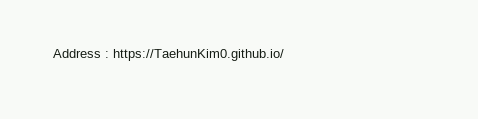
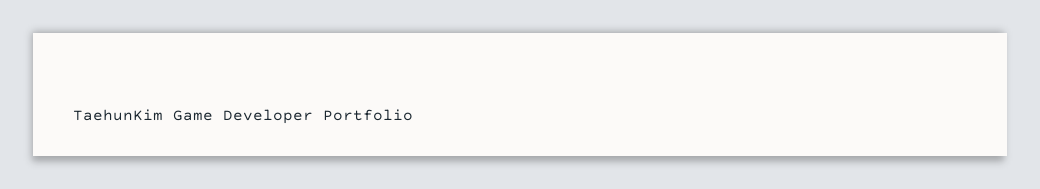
- Address : https://TaehunKim0.github.io/
+ TaehunKim Game Developer Portfolio

